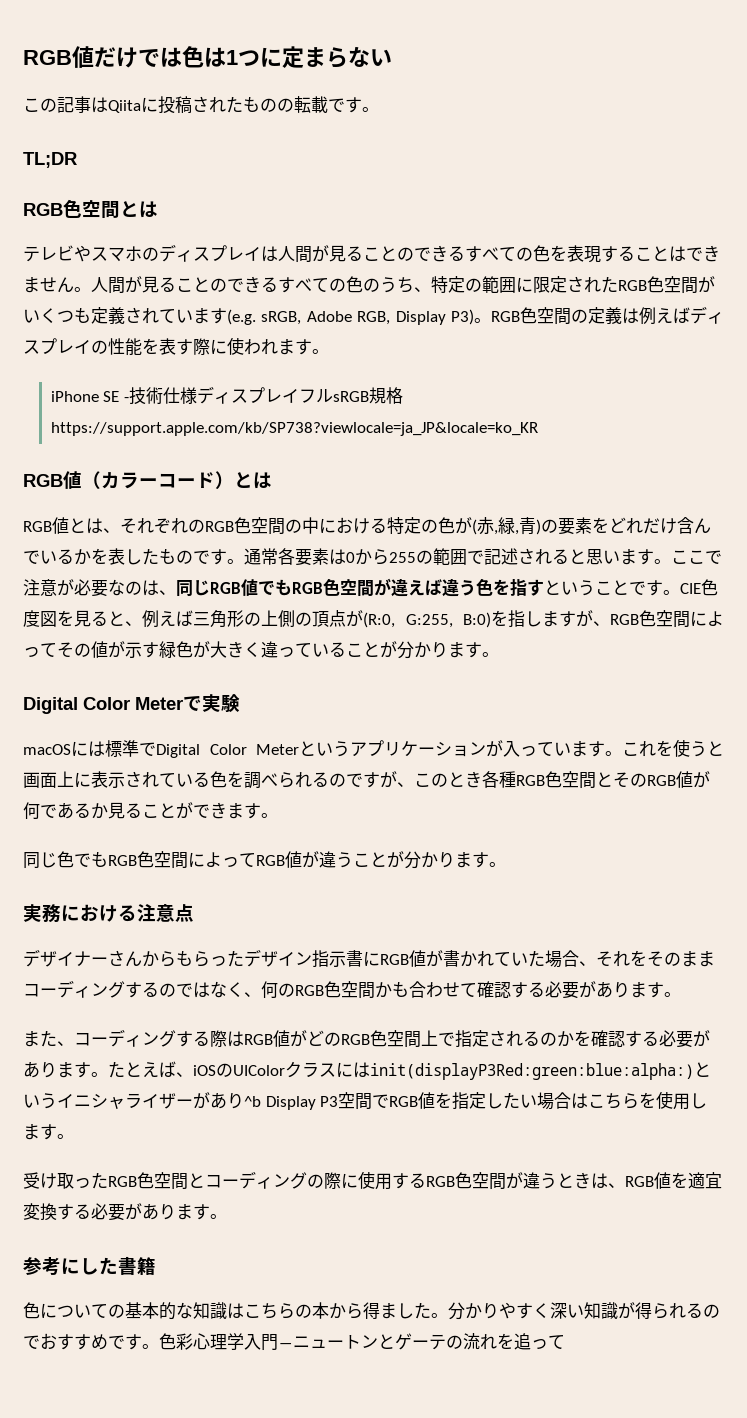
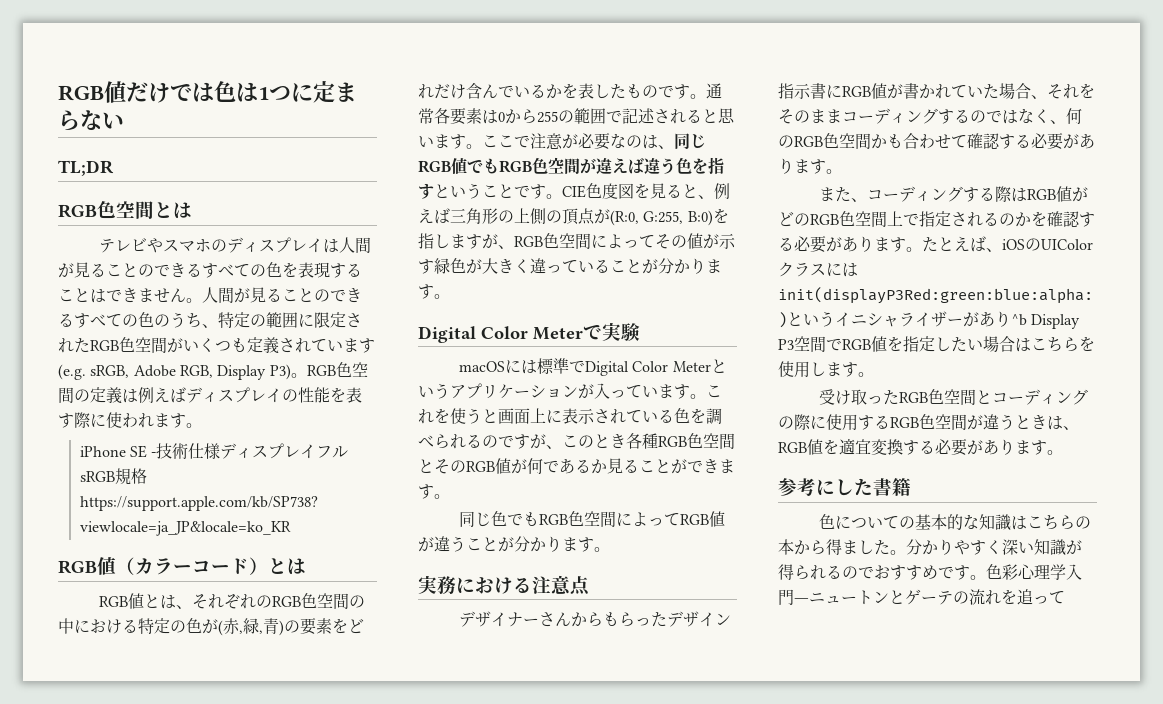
- この記事はQiitaに投稿されたものの転載です。

